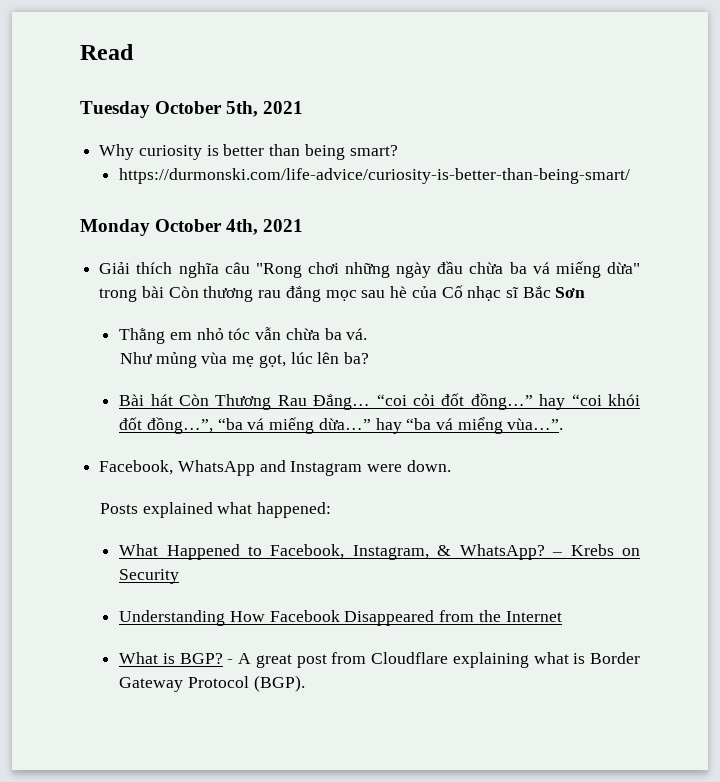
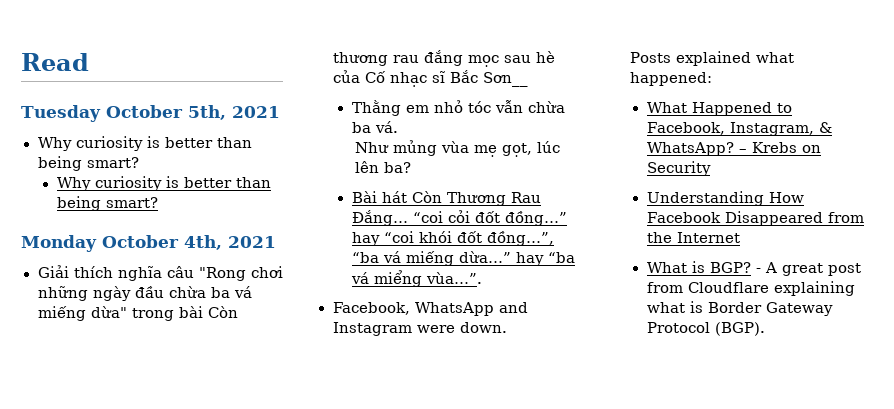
  Tuesday October 5th, 2021
  Why curiosity is better than being smart?
- https://durmonski.com/life-advice/curiosity-is-better-than-being-smart/
+ Why curiosity is better than being smart?
- Giải thích nghĩa câu "Rong chơi những ngày đầu chừa ba vá miếng dừa" trong bài Còn thương rau đắng mọc sau hè của Cố nhạc sĩ Bắc Sơn
+ Giải thích nghĩa câu "Rong chơi những ngày đầu chừa ba vá miếng dừa" trong bài Còn thương rau đắng mọc sau hè của Cố nhạc sĩ Bắc Sơn__

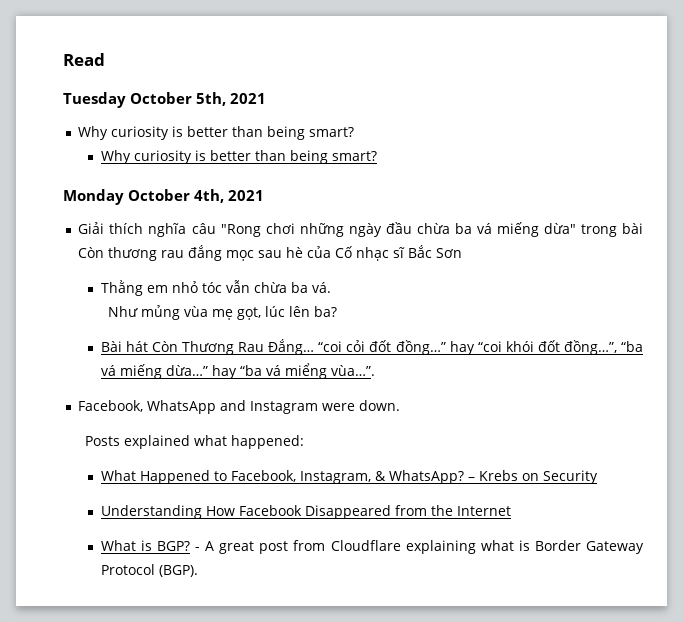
- Giải thích nghĩa câu "Rong chơi những ngày đầu chừa ba vá miếng dừa" trong bài Còn thương rau đắng mọc sau hè của Cố nhạc sĩ Bắc Sơn__
+ Giải thích nghĩa câu "Rong chơi những ngày đầu chừa ba vá miếng dừa" trong bài Còn thương rau đắng mọc sau hè của Cố nhạc sĩ Bắc Sơn

